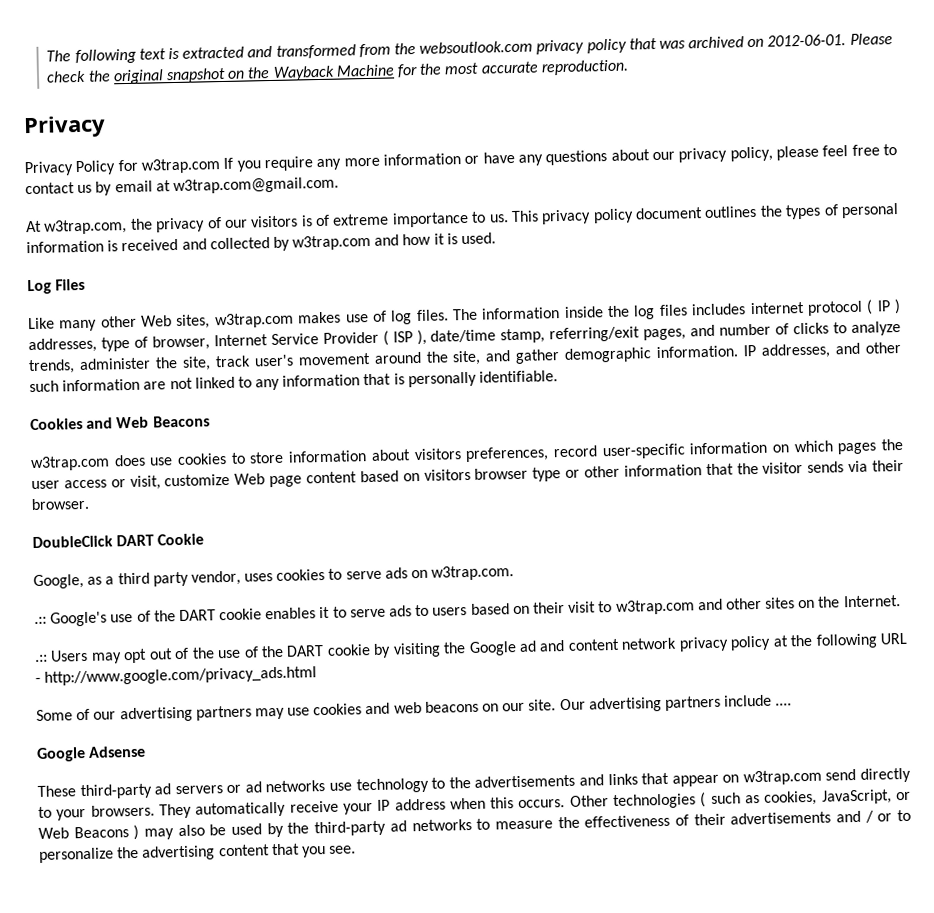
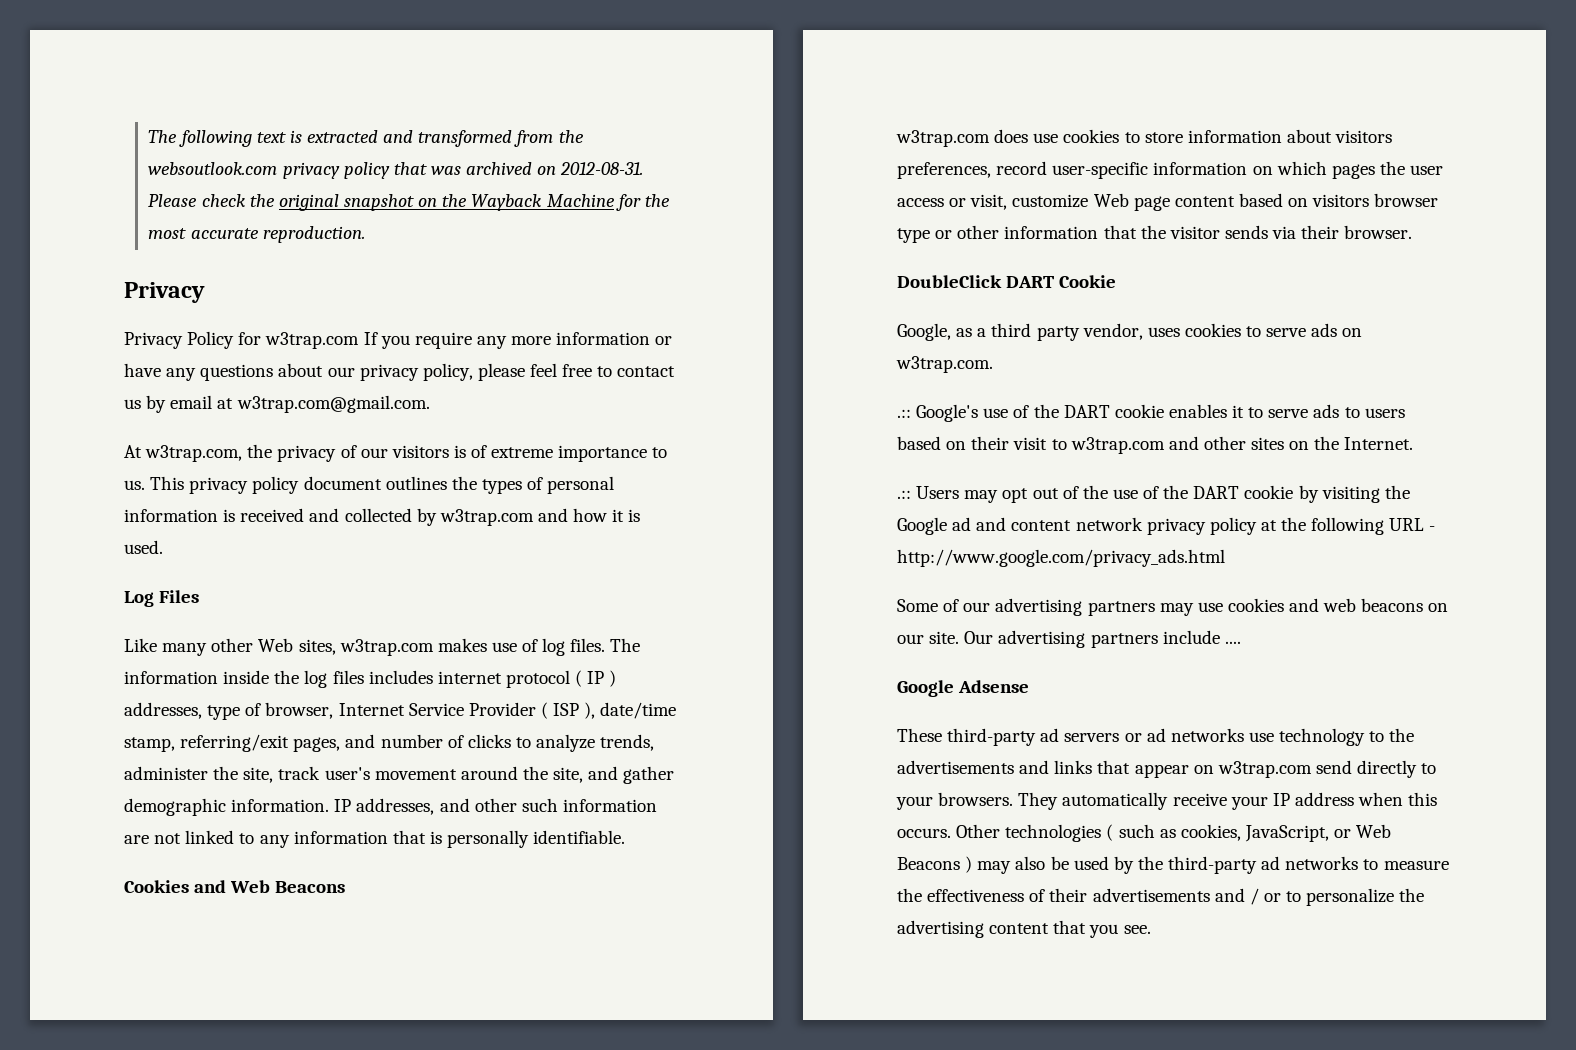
- The following text is extracted and transformed from the websoutlook.com privacy policy that was archived on 2012-06-01.
+ The following text is extracted and transformed from the websoutlook.com privacy policy that was archived on 2012-08-31.

